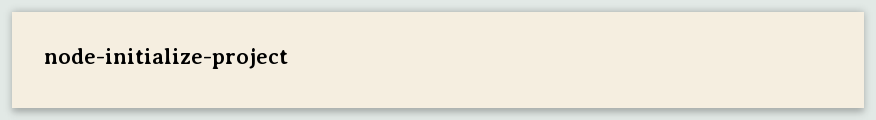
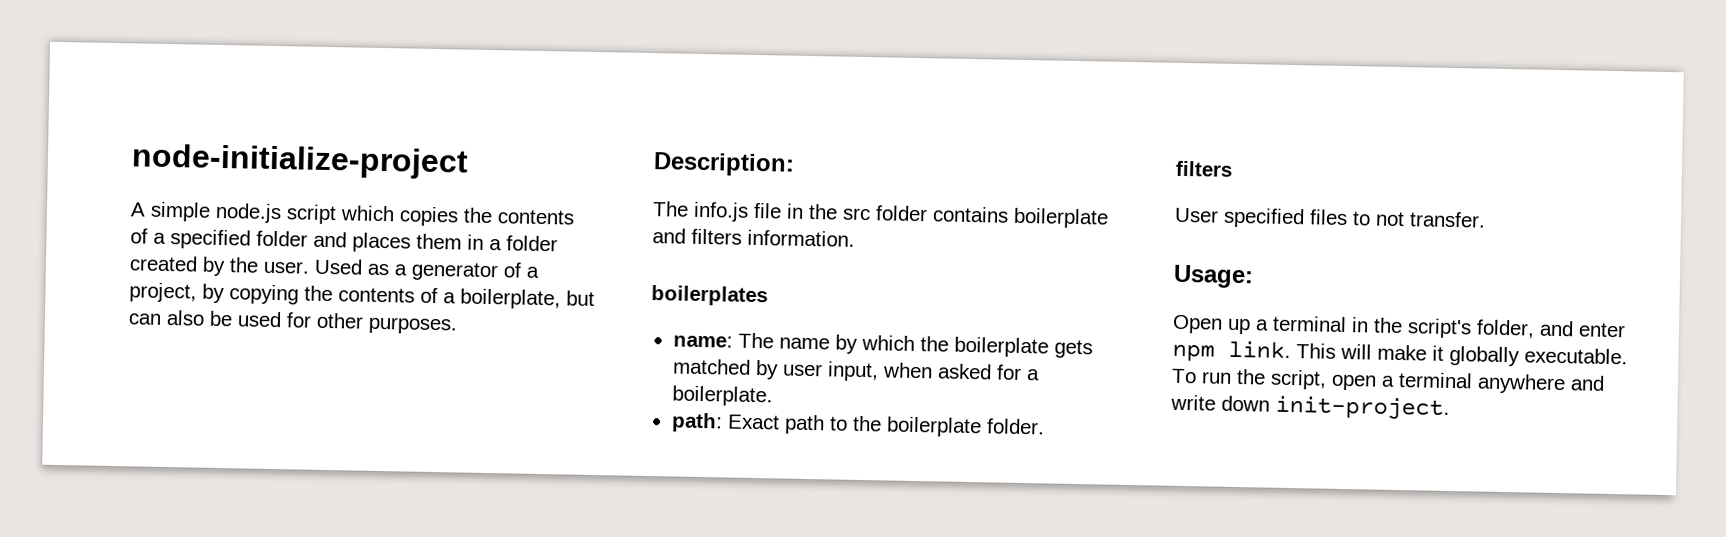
+ A simple node.js script which copies the contents of a specified folder and places them in a folder created by the user. Used as a generator of a project, by copying the contents of a boilerplate, but can also be used for other purposes.
+ Description:
+ The info.js file in the src folder contains boilerplate and filters information.
+ boilerplates
+ name: The name by which the boilerplate gets matched by user input, when asked for a boilerplate.
+ path: Exact path to the boilerplate folder.
+ filters
+ User specified files to not transfer.
+ Usage:
+ Open up a terminal in the script's folder, and enter npm link. This will make it globally executable. To run the script, open a terminal anywhere and write down init-project.

